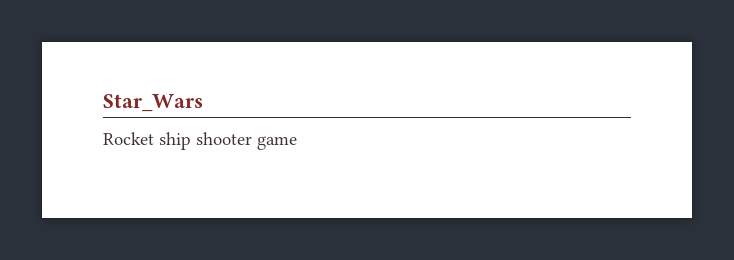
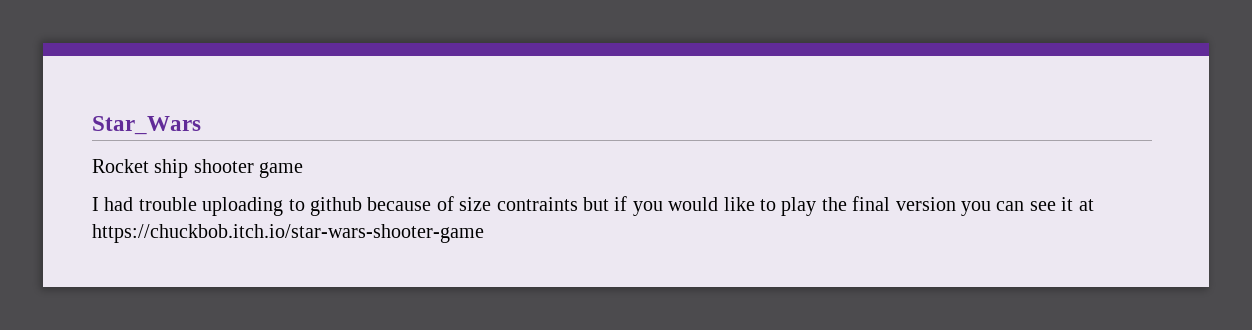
+ I had trouble uploading to github because of size contraints but if you would like to play the final version you can see it at https://chuckbob.itch.io/star-wars-shooter-game

